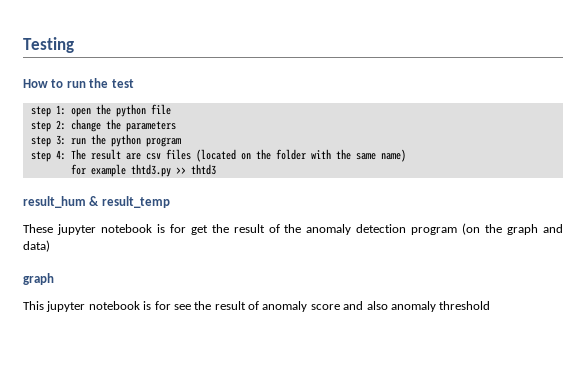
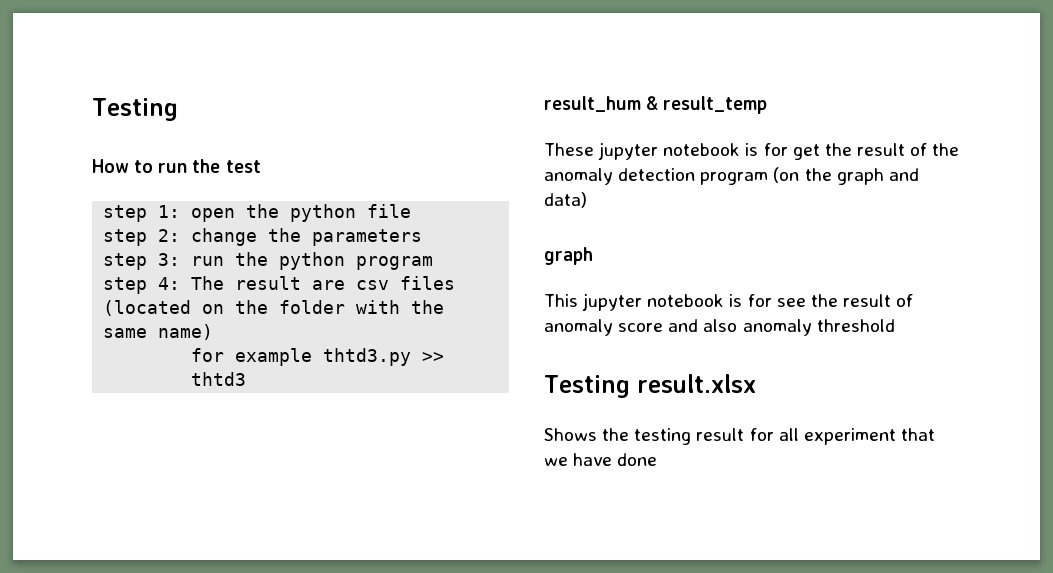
+ Testing result.xlsx
+ Shows the testing result for all experiment that we have done

